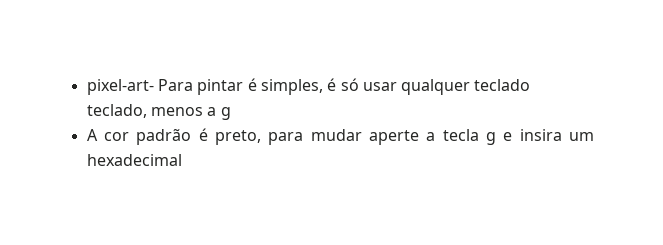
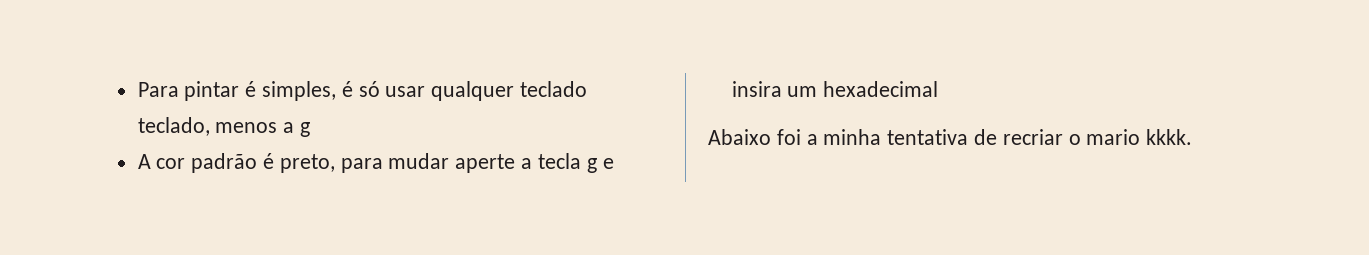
- pixel-art- Para pintar é simples, é só usar qualquer teclado teclado, menos a g
+ Para pintar é simples, é só usar qualquer teclado teclado, menos a g
+ Abaixo foi a minha tentativa de recriar o mario kkkk.

